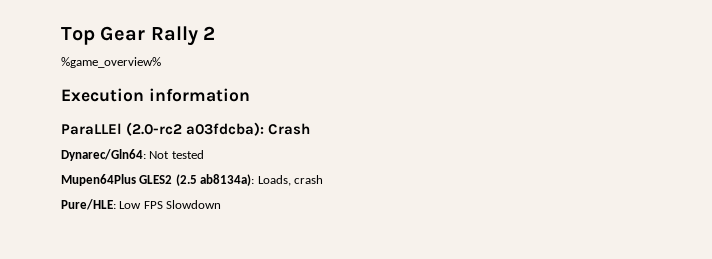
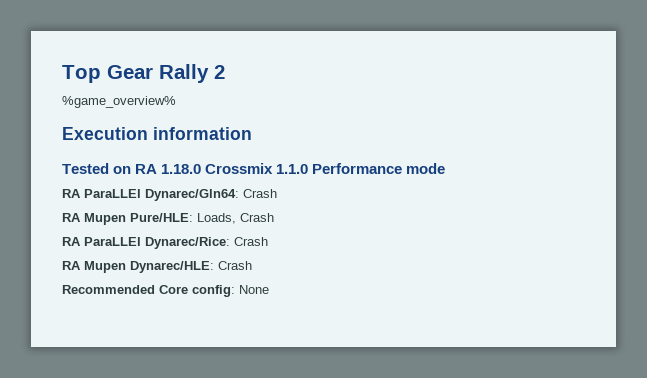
- ParaLLEl (2.0-rc2 a03fdcba): Crash
- Dynarec/Gln64: Not tested
- Mupen64Plus GLES2 (2.5 ab8134a): Loads, crash
- Pure/HLE: Low FPS Slowdown
+ Tested on RA 1.18.0 Crossmix 1.1.0 Performance mode
+ RA ParaLLEl Dynarec/Gln64: Crash
+ RA Mupen Pure/HLE: Loads, Crash
+ RA ParaLLEl Dynarec/Rice: Crash
+ RA Mupen Dynarec/HLE: Crash
+ Recommended Core config: None

